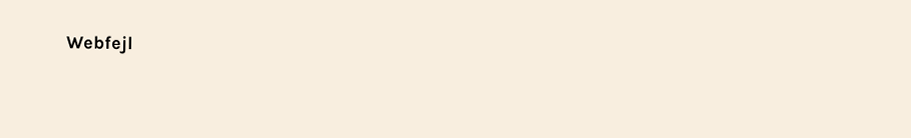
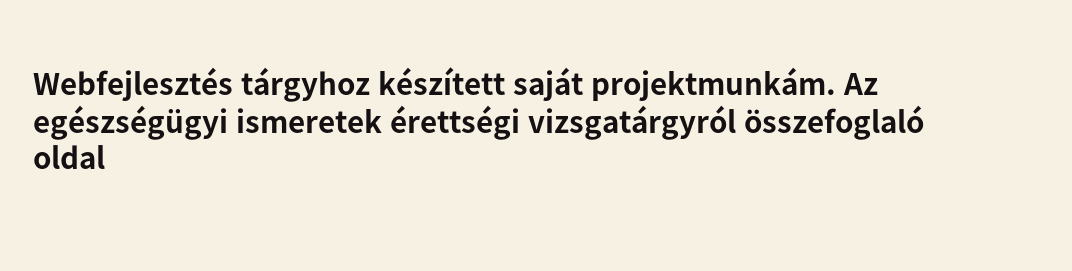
- Webfejl
+ Webfejlesztés tárgyhoz készített saját projektmunkám. Az egészségügyi ismeretek érettségi vizsgatárgyról összefoglaló oldal

